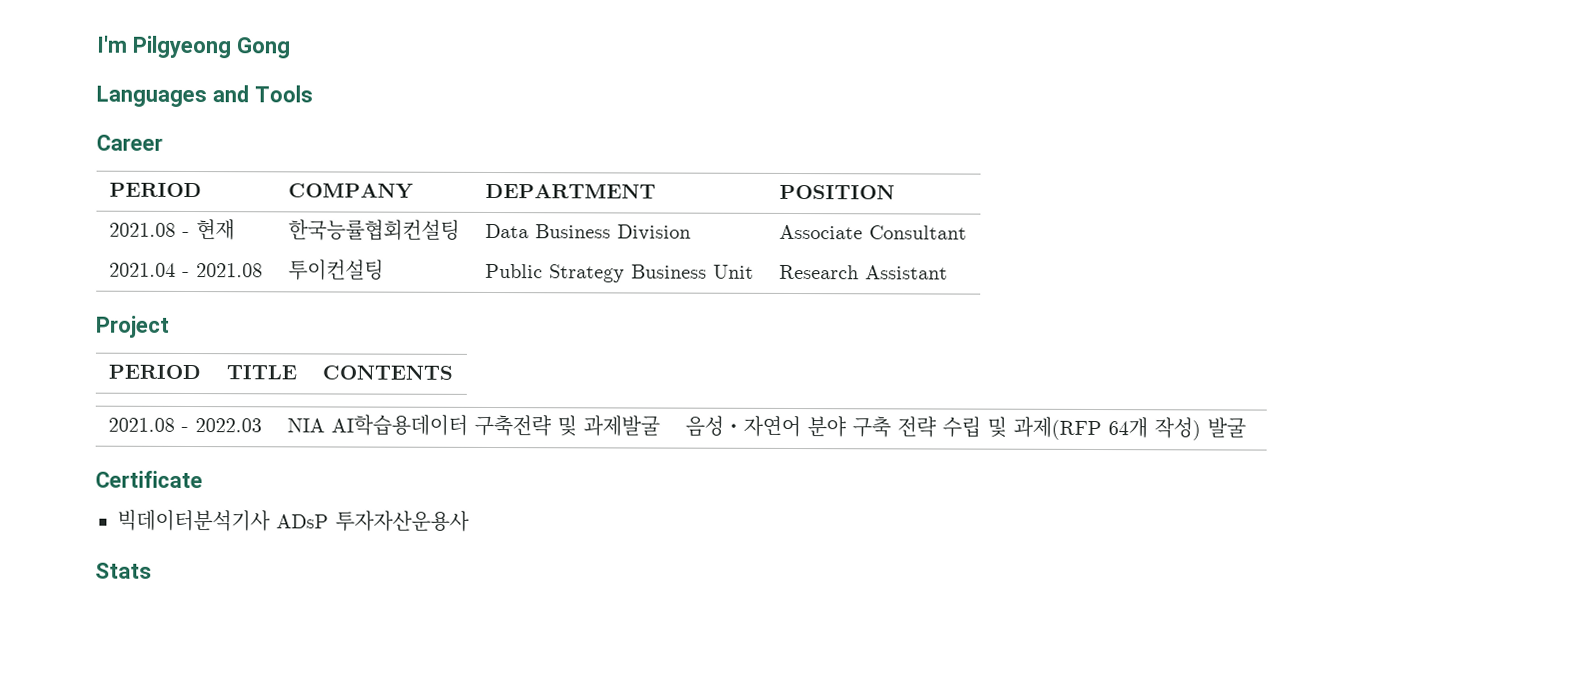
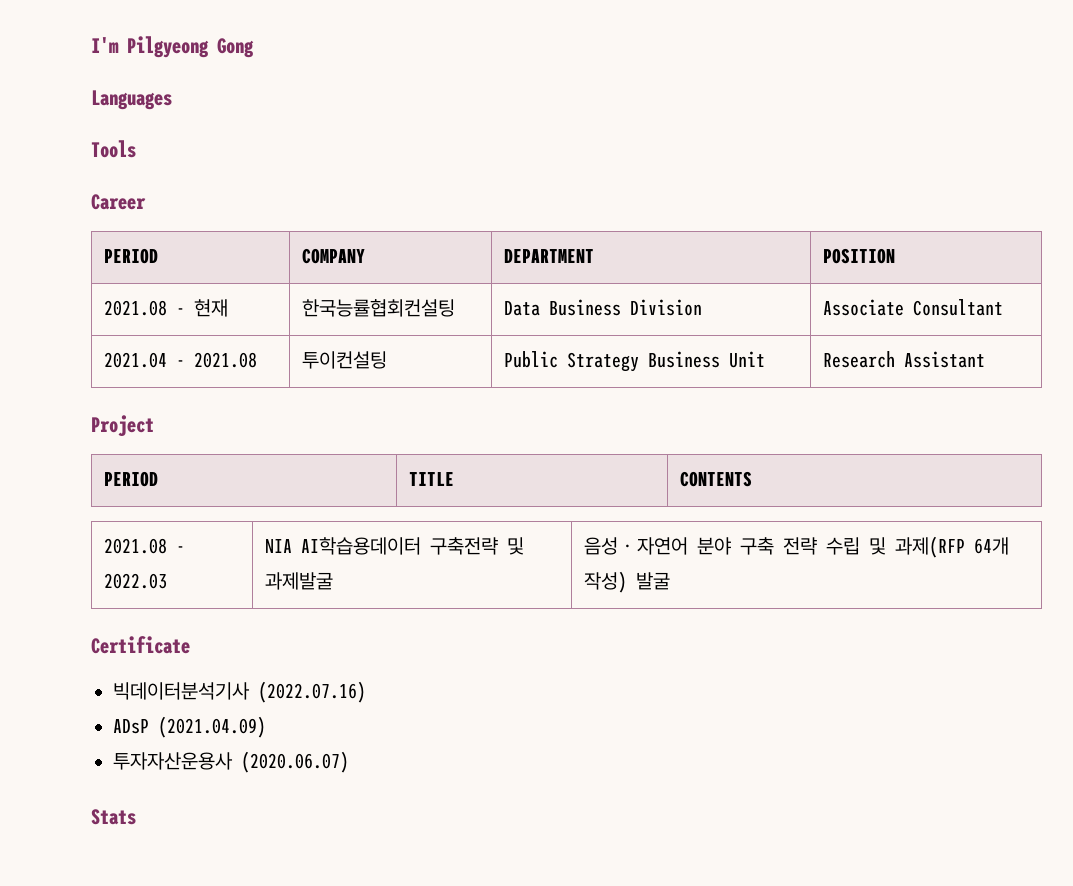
- Languages and Tools
+ Languages
+ Tools
- 빅데이터분석기사 ADsP 투자자산운용사
+ 빅데이터분석기사 (2022.07.16)
+ ADsP (2021.04.09)
+ 투자자산운용사 (2020.06.07)

